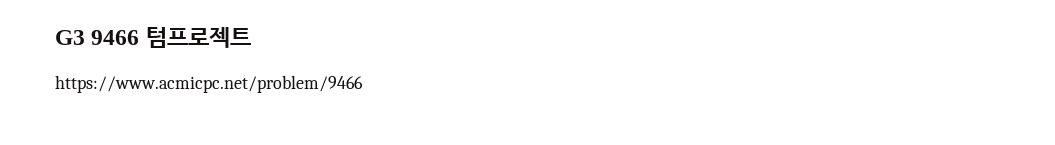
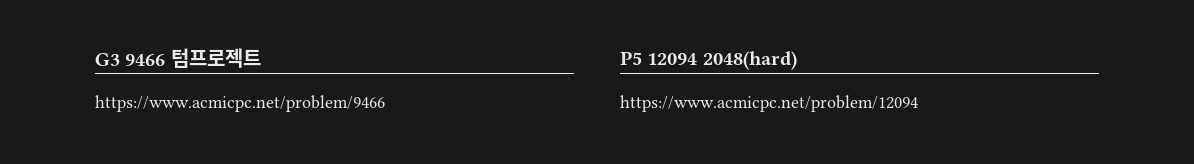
+ P5 12094 2048(hard)
+ https://www.acmicpc.net/problem/12094

